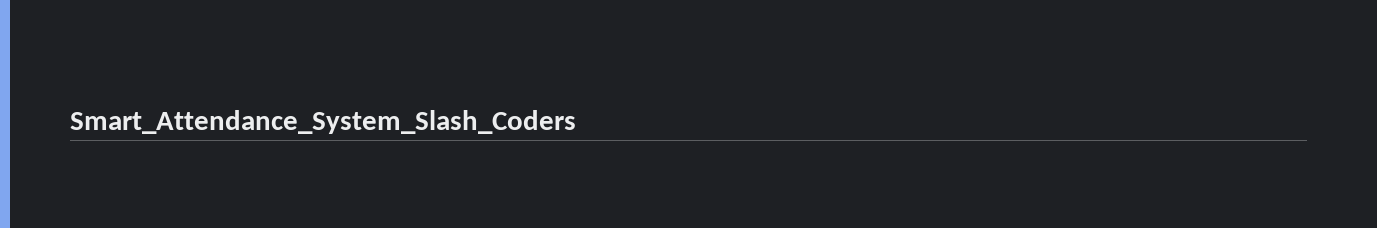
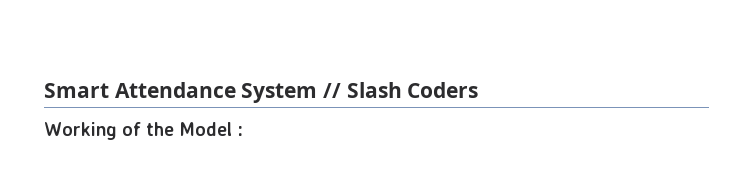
- Smart_Attendance_System_Slash_Coders
+ Smart Attendance System // Slash Coders
+ Working of the Model :

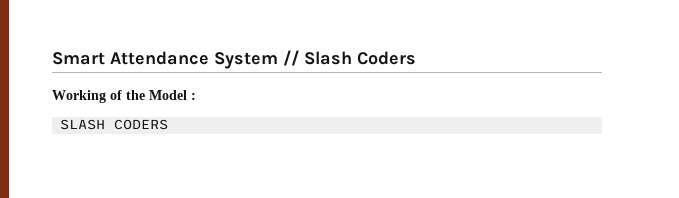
+ SLASH CODERS

